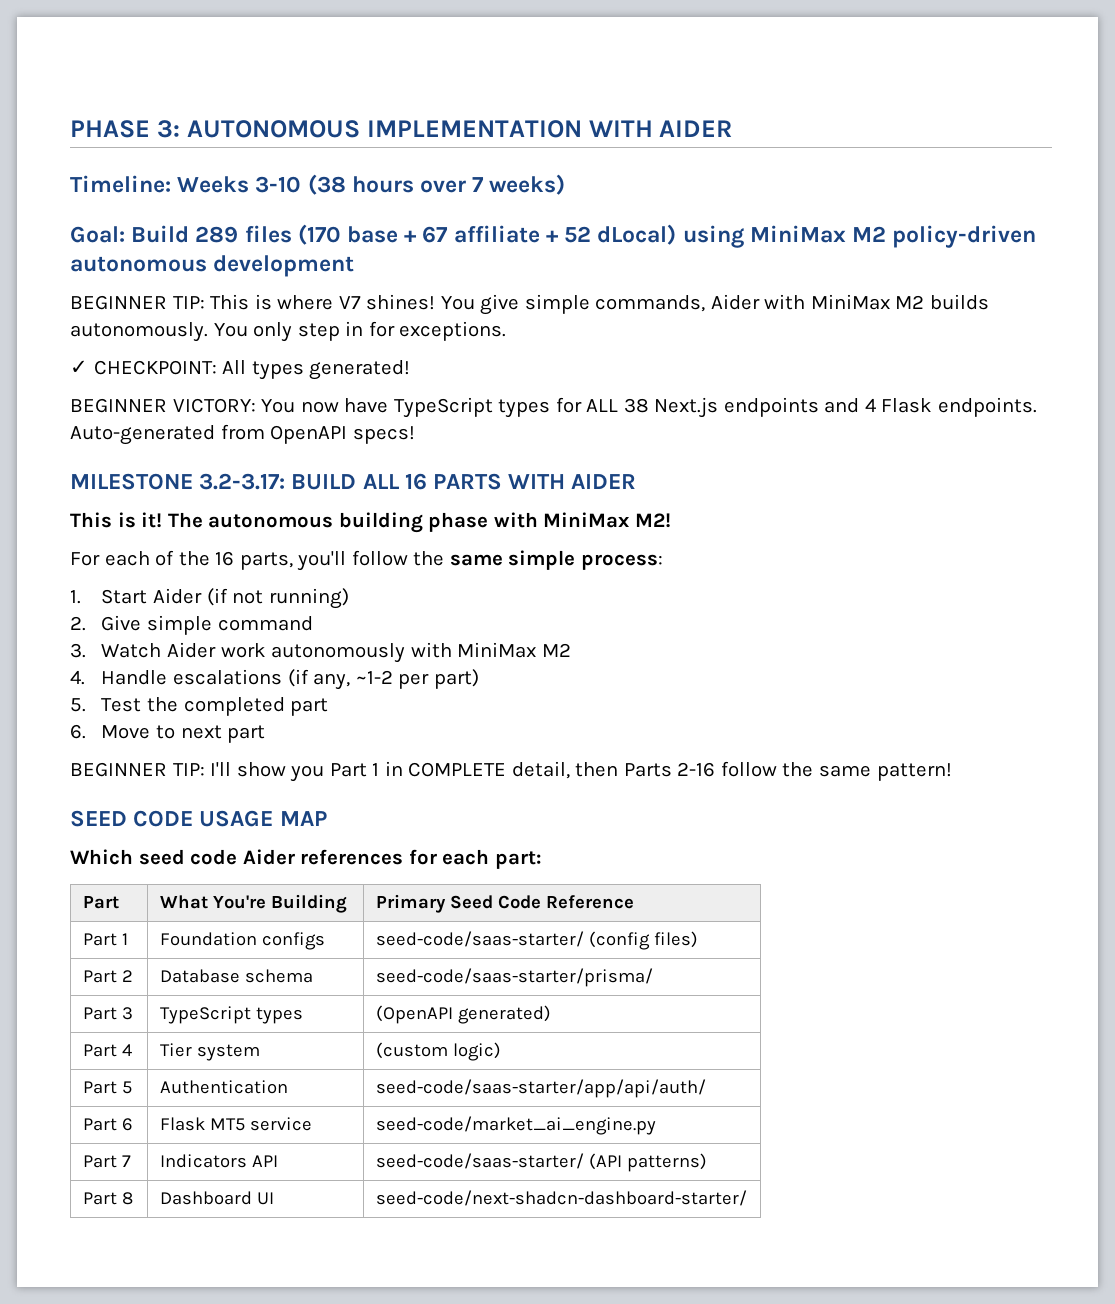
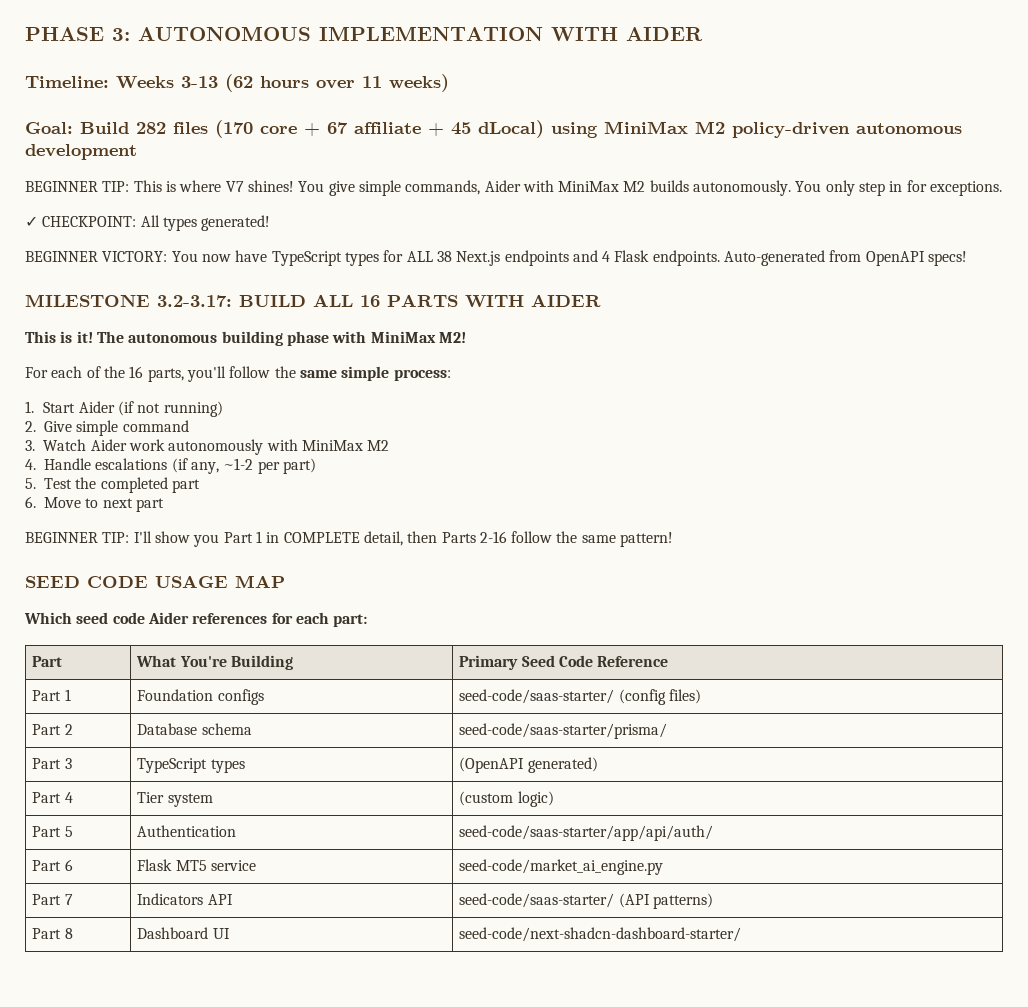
- Timeline: Weeks 3-10 (38 hours over 7 weeks)
+ Timeline: Weeks 3-13 (62 hours over 11 weeks)
- Goal: Build 289 files (170 base + 67 affiliate + 52 dLocal) using MiniMax M2 policy-driven autonomous development
+ Goal: Build 282 files (170 core + 67 affiliate + 45 dLocal) using MiniMax M2 policy-driven autonomous development

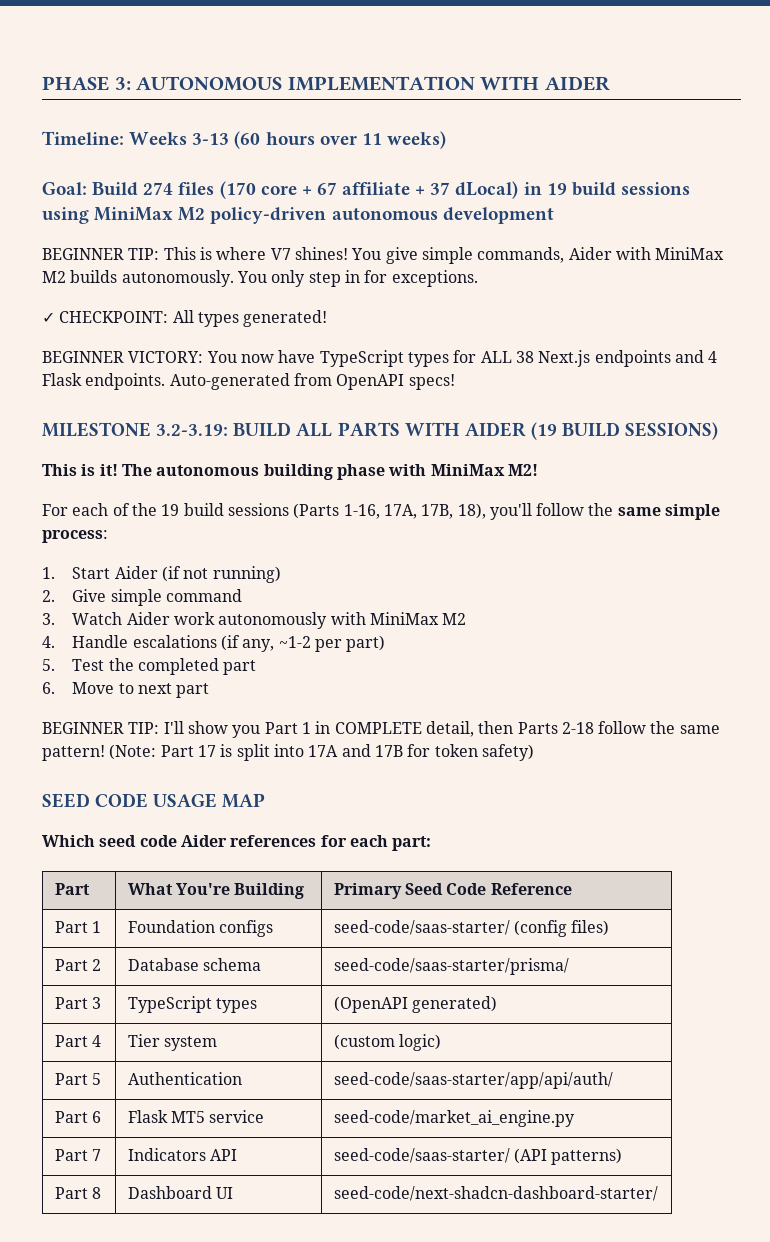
- Timeline: Weeks 3-13 (62 hours over 11 weeks)
+ Timeline: Weeks 3-13 (60 hours over 11 weeks)
- Goal: Build 282 files (170 core + 67 affiliate + 45 dLocal) using MiniMax M2 policy-driven autonomous development
+ Goal: Build 274 files (170 core + 67 affiliate + 37 dLocal) in 19 build sessions using MiniMax M2 policy-driven autonomous development
- MILESTONE 3.2-3.17: BUILD ALL 16 PARTS WITH AIDER
+ MILESTONE 3.2-3.19: BUILD ALL PARTS WITH AIDER (19 BUILD SESSIONS)
- For each of the 16 parts, you'll follow the same simple process:
+ For each of the 19 build sessions (Parts 1-16, 17A, 17B, 18), you'll follow the same simple process:
- BEGINNER TIP: I'll show you Part 1 in COMPLETE detail, then Parts 2-16 follow the same pattern!
+ BEGINNER TIP: I'll show you Part 1 in COMPLETE detail, then Parts 2-18 follow the same pattern! (Note: Part 17 is split into 17A and 17B for token safety)

